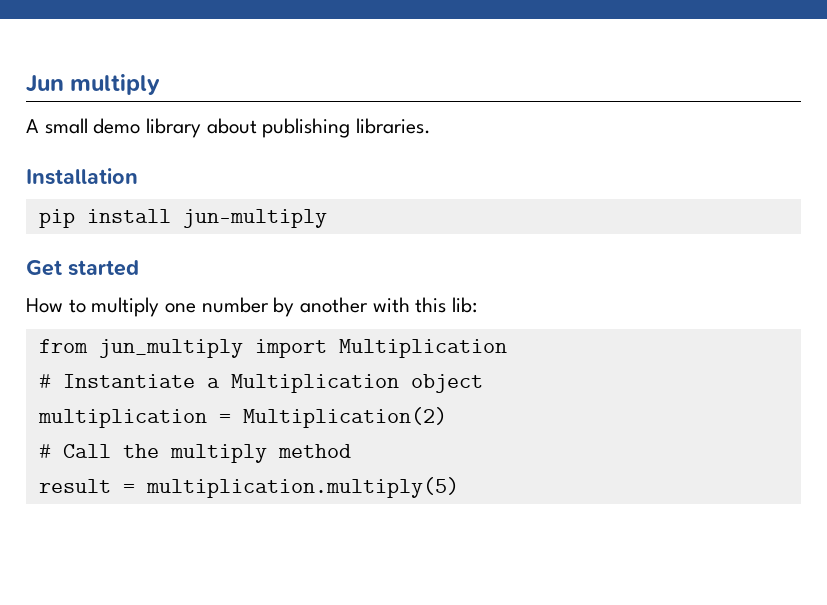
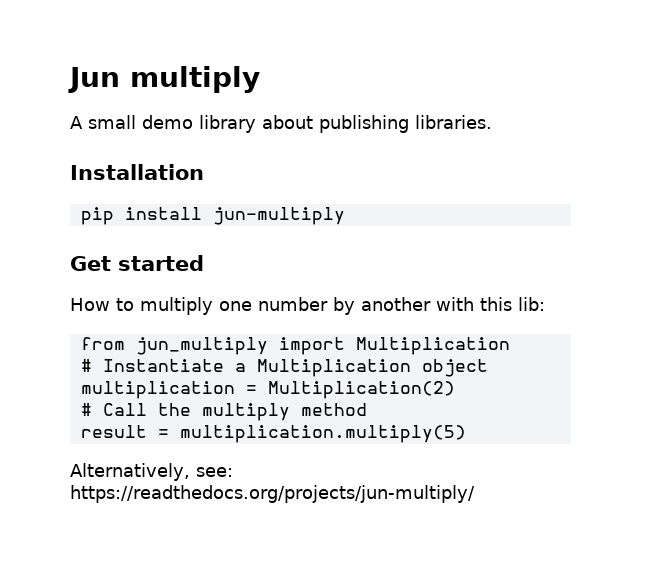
+ Alternatively, see: https://readthedocs.org/projects/jun-multiply/

